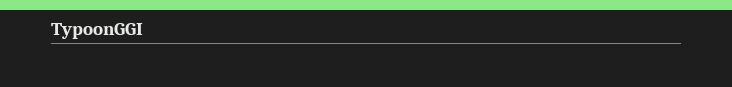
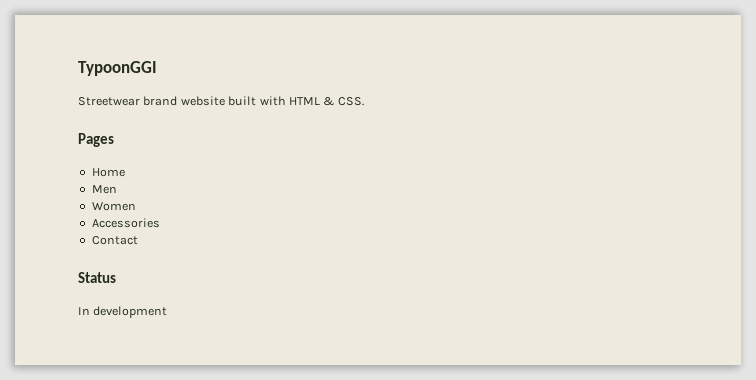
+ Streetwear brand website built with HTML & CSS.
+ Pages
+ Home
+ Men
+ Women
+ Accessories
+ Contact
+ Status
+ In development

